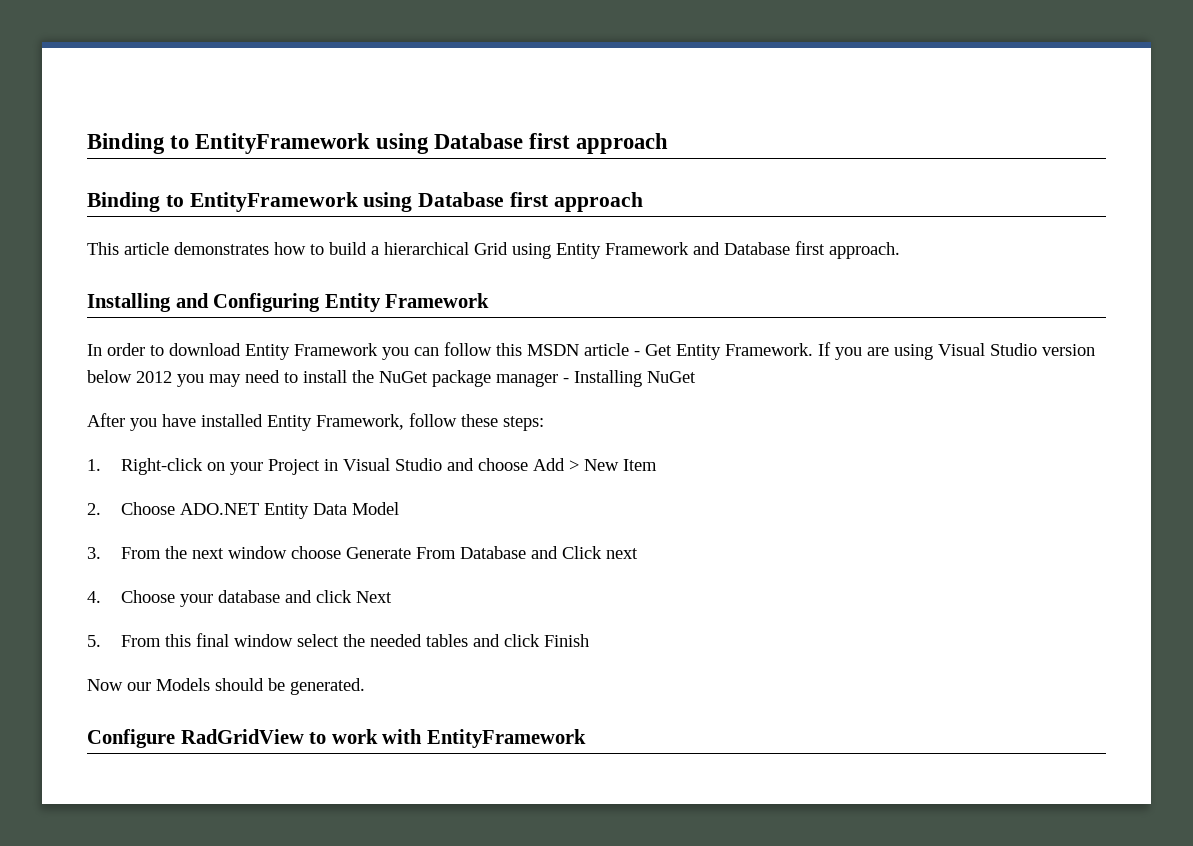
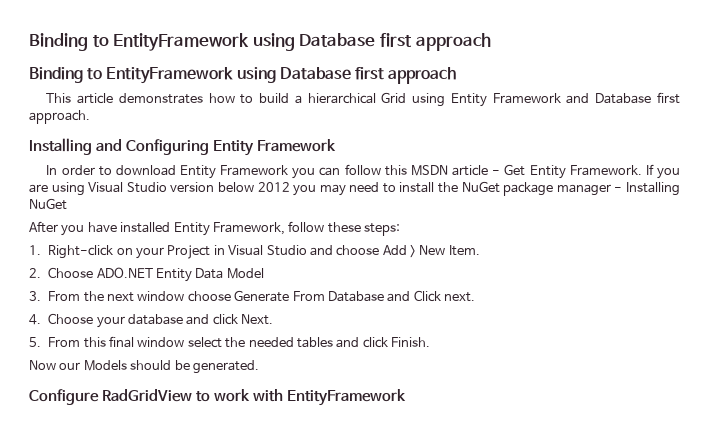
- 1. Right-click on your Project in Visual Studio and choose Add > New Item
+ 1. Right-click on your Project in Visual Studio and choose Add > New Item.
- 3. From the next window choose Generate From Database and Click next
+ 3. From the next window choose Generate From Database and Click next.
- 4. Choose your database and click Next
+ 4. Choose your database and click Next.
- 5. From this final window select the needed tables and click Finish
+ 5. From this final window select the needed tables and click Finish.

